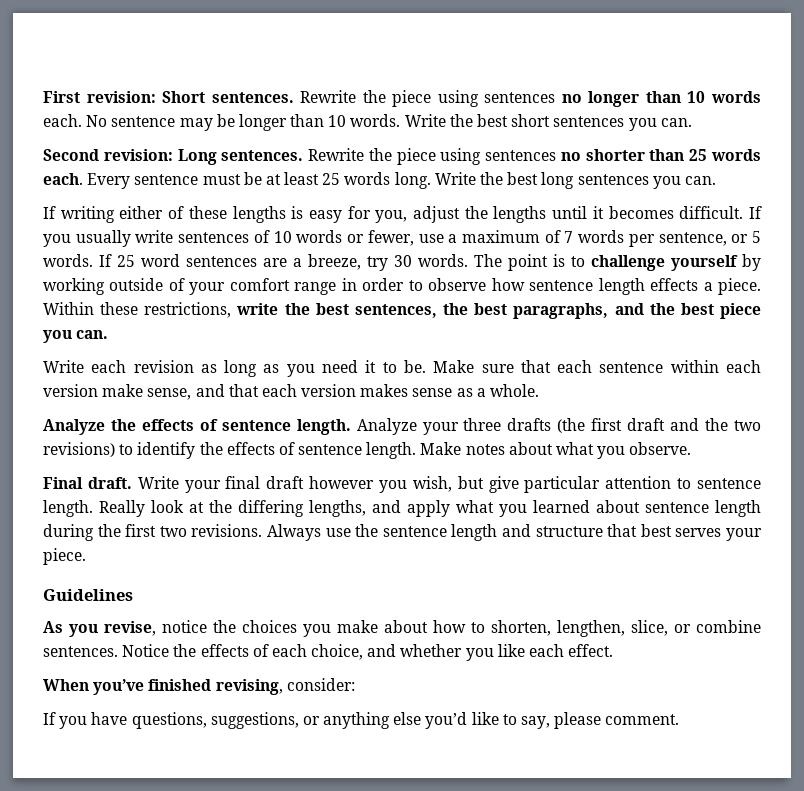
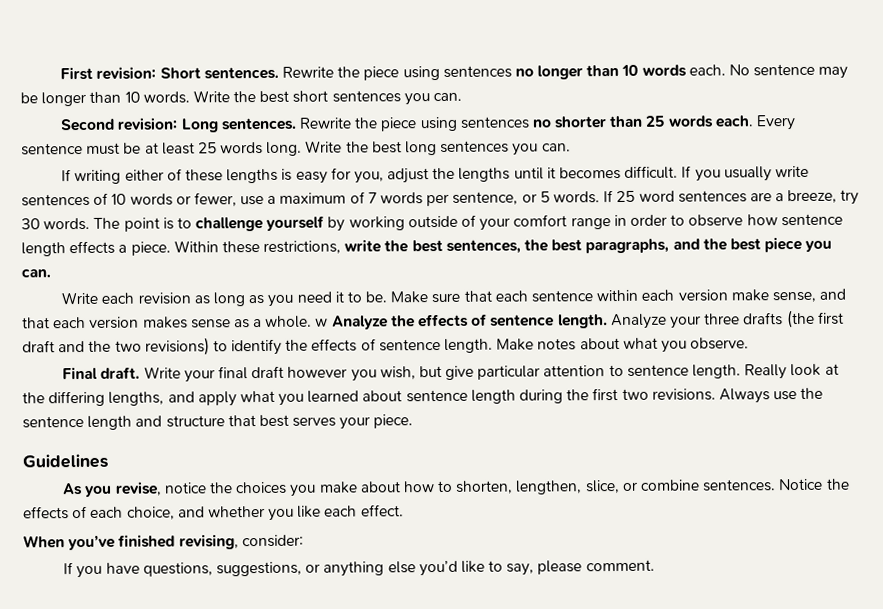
- Make sure that each sentence within each version make sense, and that each version makes sense as a whole.
- Analyze the effects of sentence length.
+ Make sure that each sentence within each version make sense, and that each version makes sense as a whole. w Analyze the effects of sentence length.

